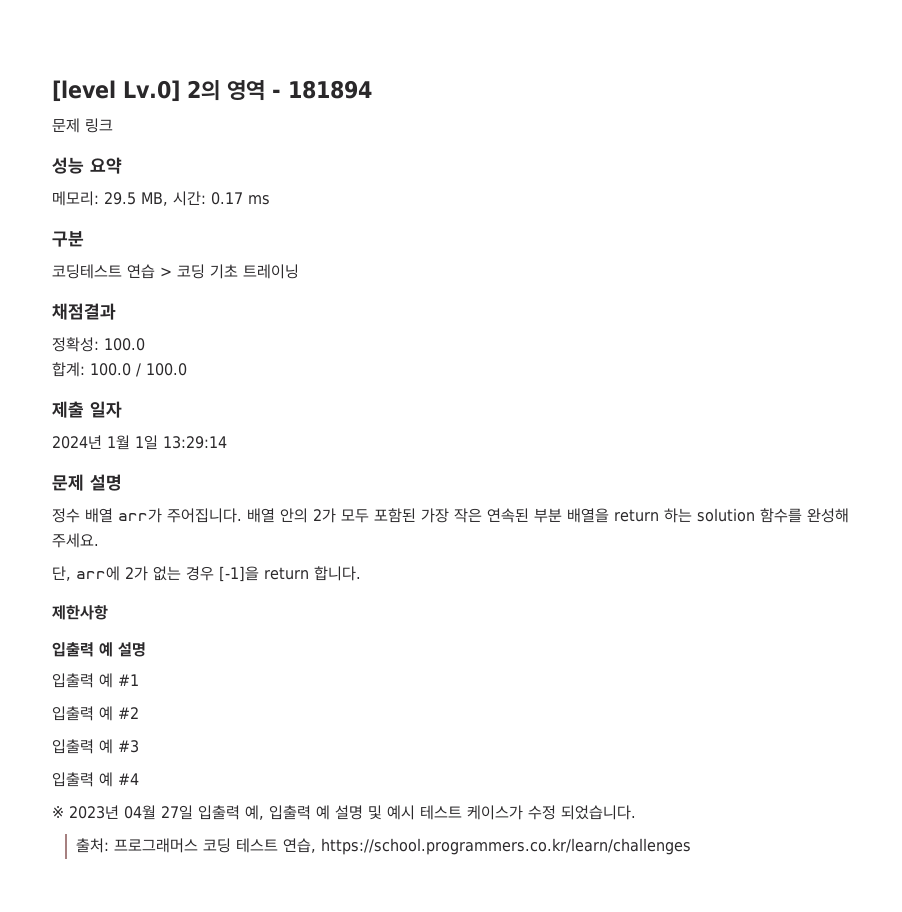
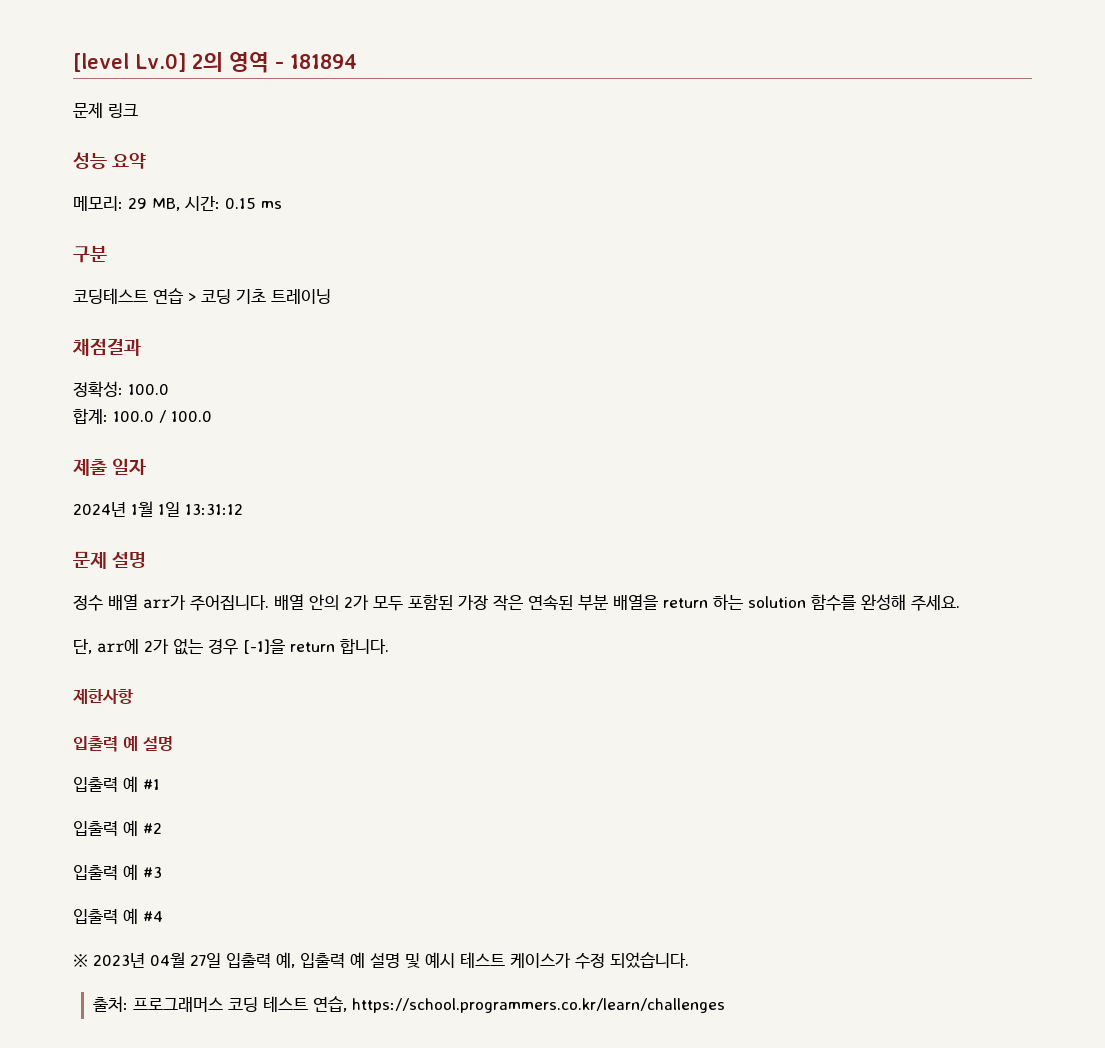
- 메모리: 29.5 MB, 시간: 0.17 ms
+ 메모리: 29 MB, 시간: 0.15 ms
- 2024년 1월 1일 13:29:14
+ 2024년 1월 1일 13:31:12

